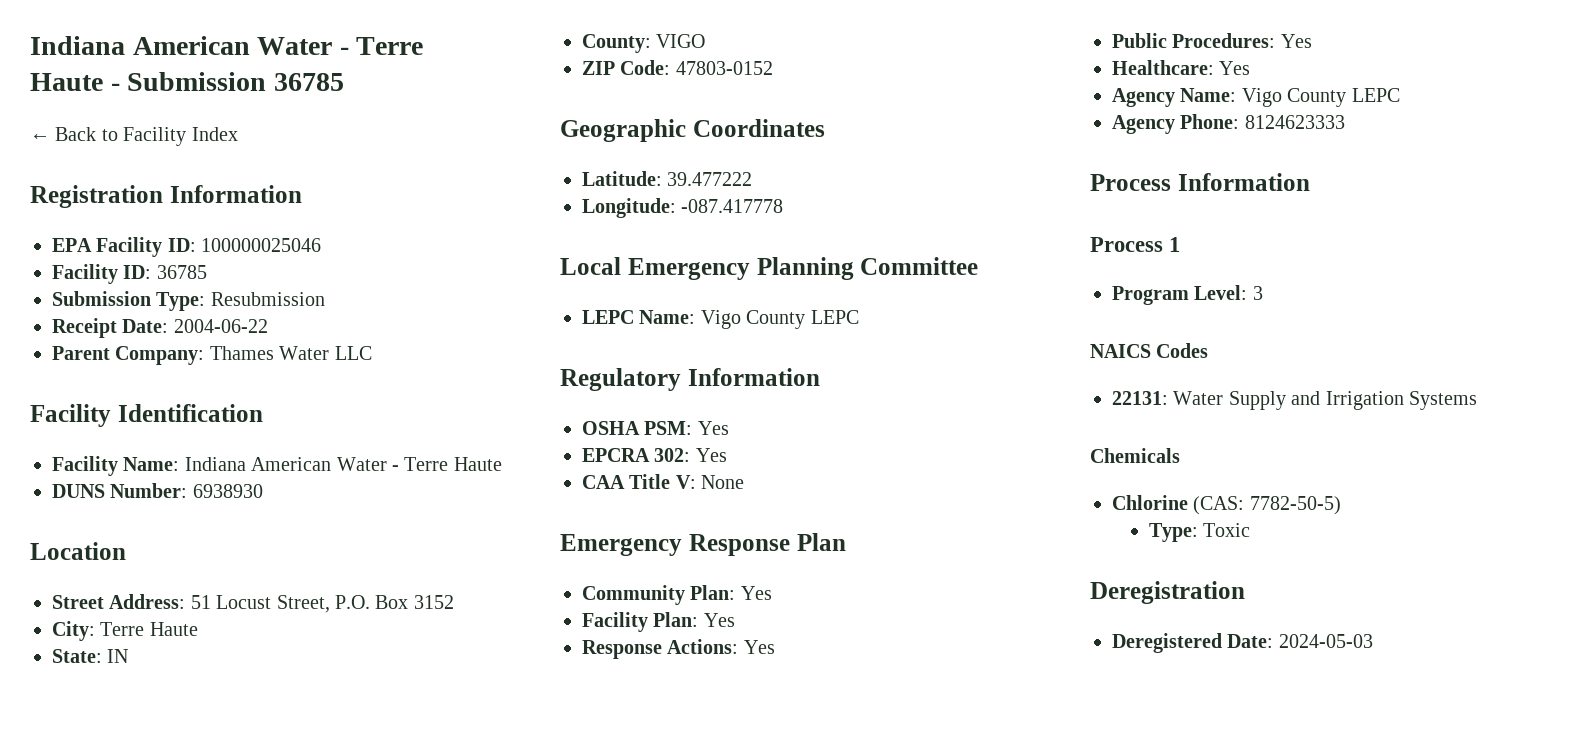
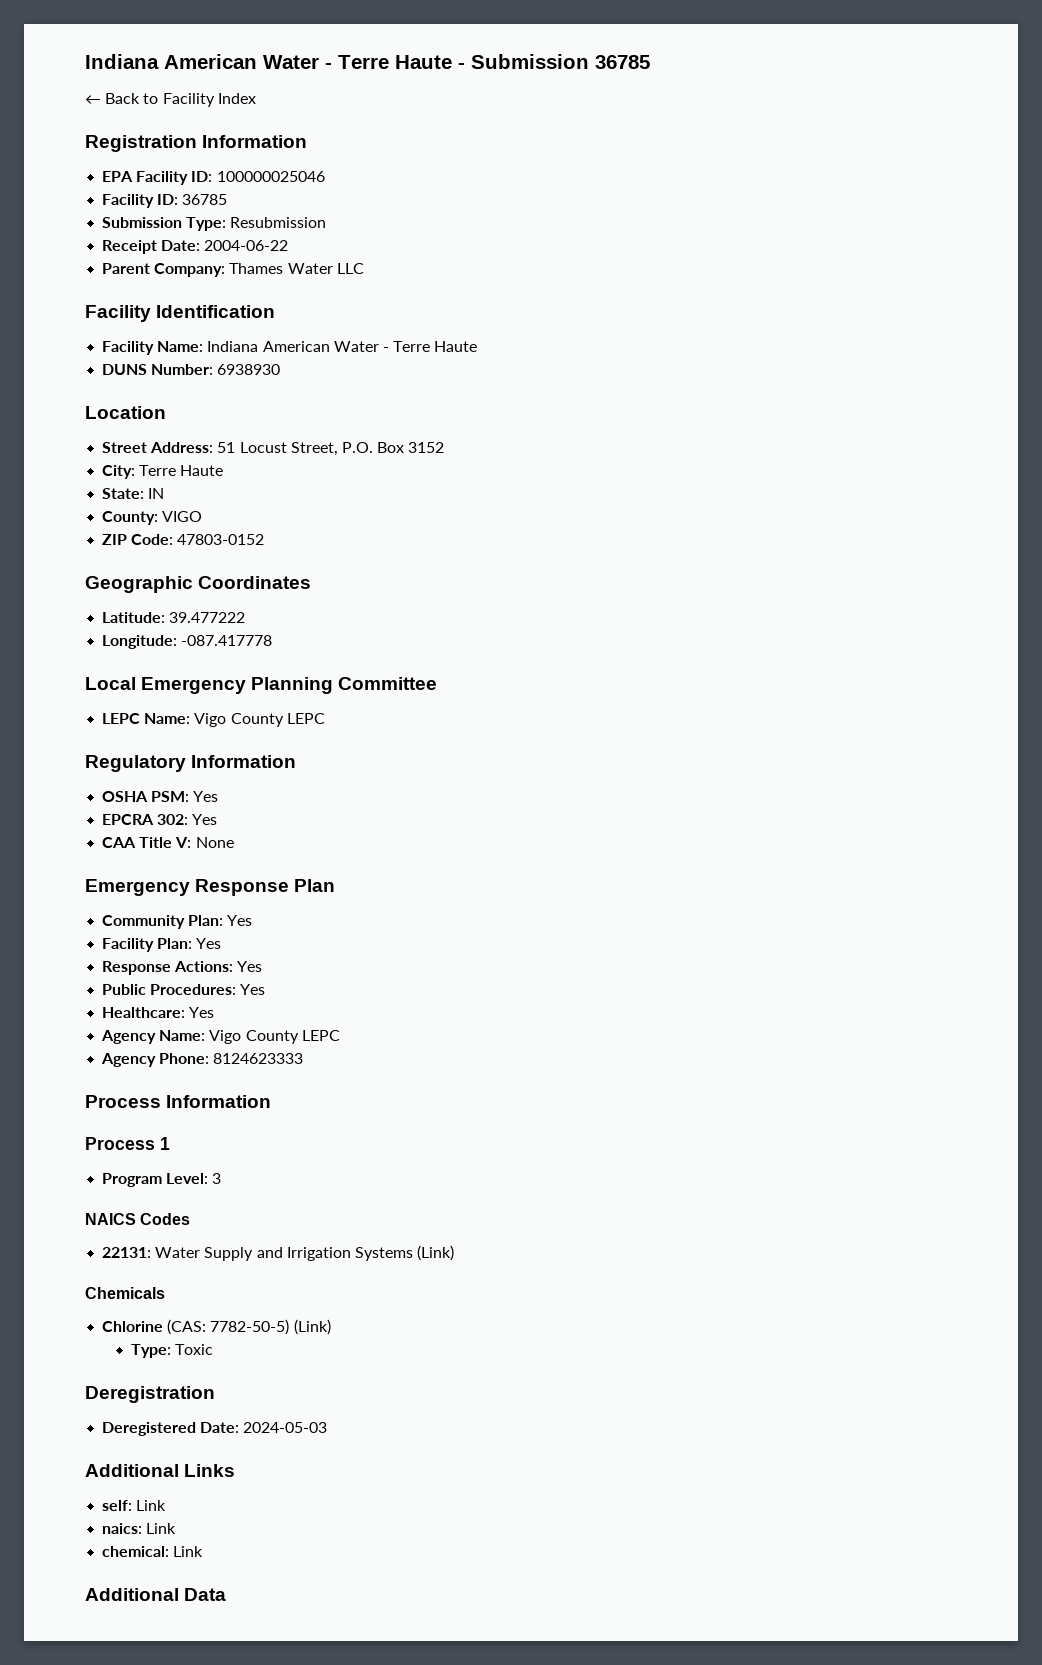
- 22131: Water Supply and Irrigation Systems
+ 22131: Water Supply and Irrigation Systems (Link)
- Chlorine (CAS: 7782-50-5)
+ Chlorine (CAS: 7782-50-5) (Link)
+ Additional Links
+ self: Link
+ naics: Link
+ chemical: Link
+ Additional Data

